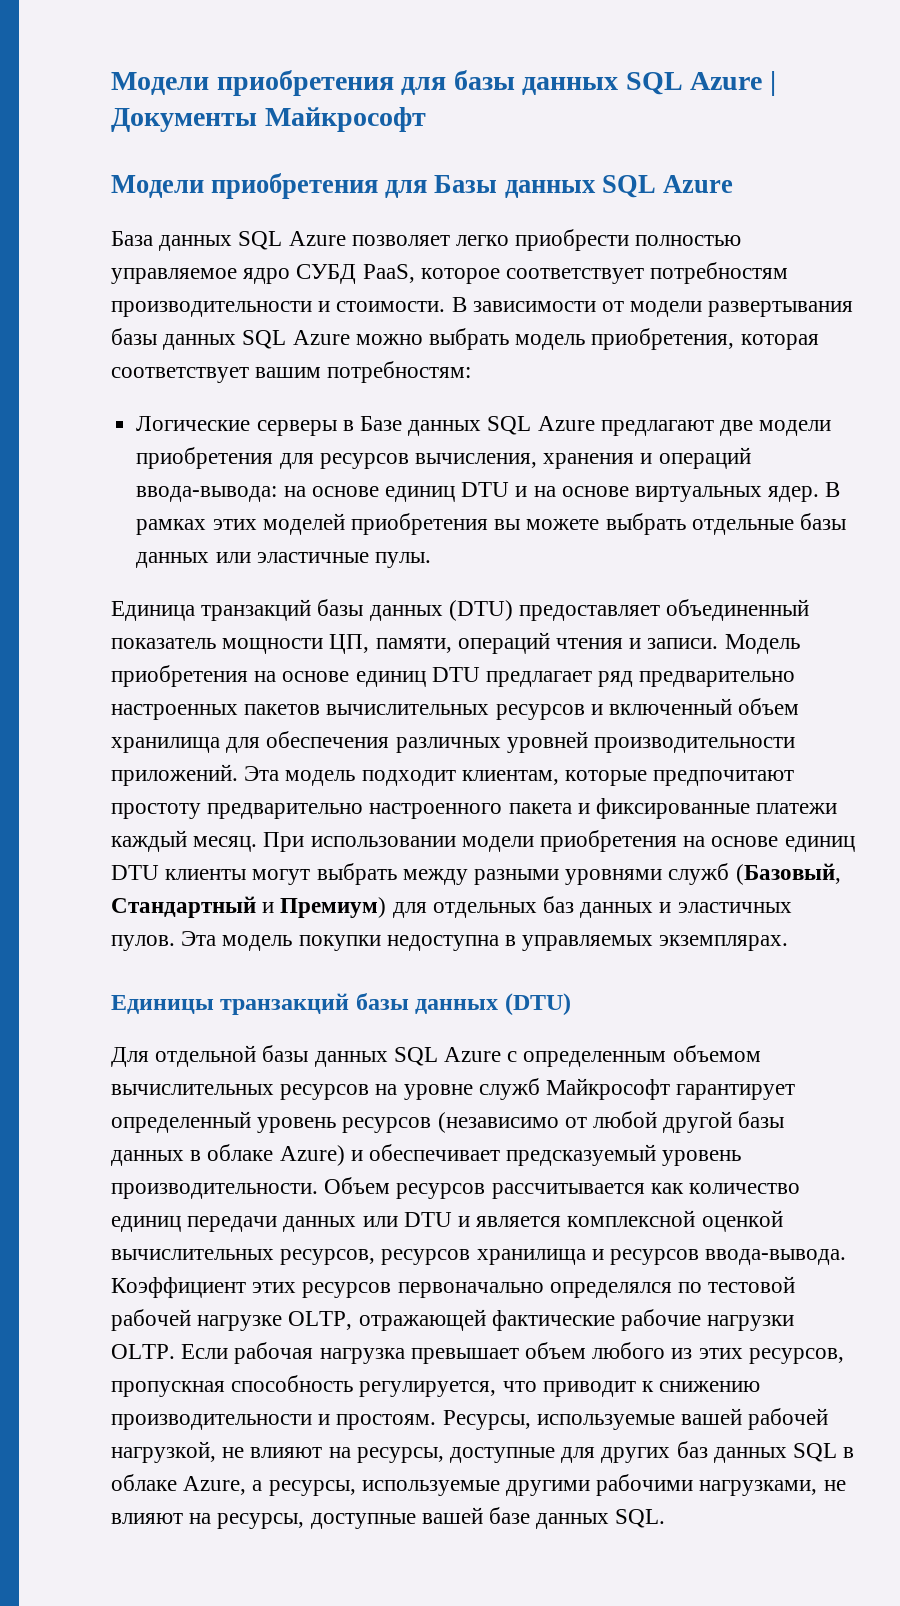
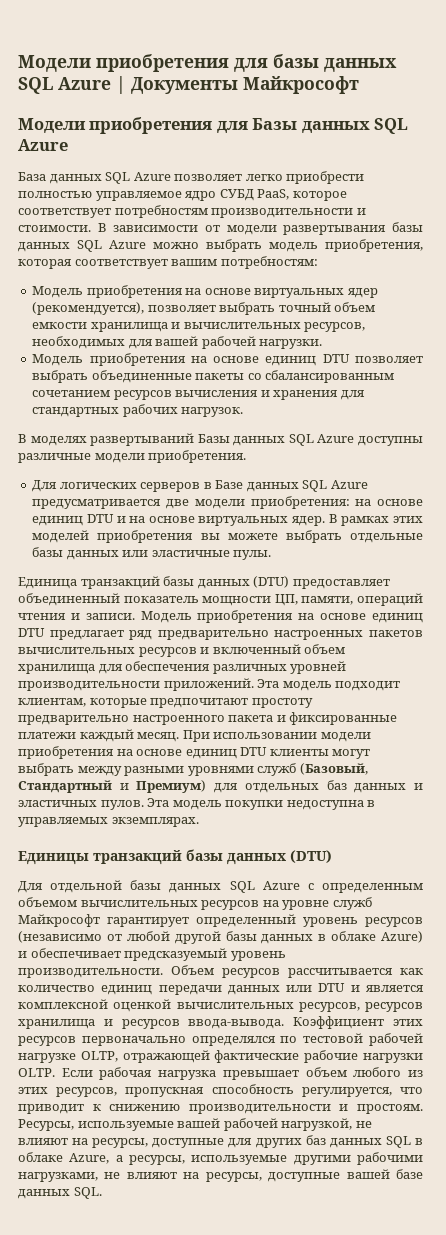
- Логические серверы в Базе данных SQL Azure предлагают две модели приобретения для ресурсов вычисления, хранения и операций ввода-вывода: на основе единиц DTU и на основе виртуальных ядер.
+ Модель приобретения на основе виртуальных ядер (рекомендуется), позволяет выбрать точный объем емкости хранилища и вычислительных ресурсов, необходимых для вашей рабочей нагрузки.
+ Модель приобретения на основе единиц DTU позволяет выбрать объединенные пакеты со сбалансированным сочетанием ресурсов вычисления и хранения для стандартных рабочих нагрузок.
+ В моделях развертываний Базы данных SQL Azure доступны различные модели приобретения.
+ Для логических серверов в Базе данных SQL Azure предусматривается две модели приобретения: на основе единиц DTU и на основе виртуальных ядер.

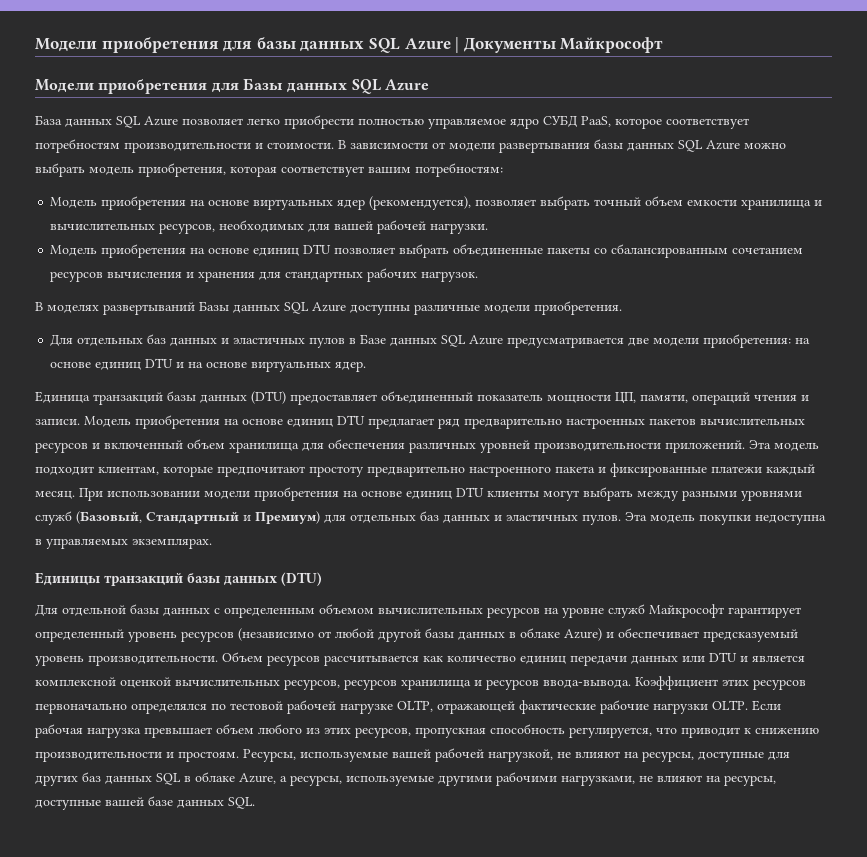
- Для логических серверов в Базе данных SQL Azure предусматривается две модели приобретения: на основе единиц DTU и на основе виртуальных ядер. В рамках этих моделей приобретения вы можете выбрать отдельные базы данных или эластичные пулы.
+ Для отдельных баз данных и эластичных пулов в Базе данных SQL Azure предусматривается две модели приобретения: на основе единиц DTU и на основе виртуальных ядер.
- Для отдельной базы данных SQL Azure с определенным объемом вычислительных ресурсов на уровне служб Майкрософт гарантирует определенный уровень ресурсов (независимо от любой другой базы данных в облаке Azure) и обеспечивает предсказуемый уровень производительности.
+ Для отдельной базы данных с определенным объемом вычислительных ресурсов на уровне служб Майкрософт гарантирует определенный уровень ресурсов (независимо от любой другой базы данных в облаке Azure) и обеспечивает предсказуемый уровень производительности.

